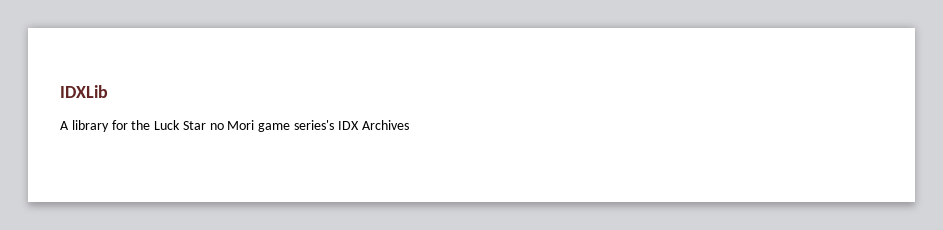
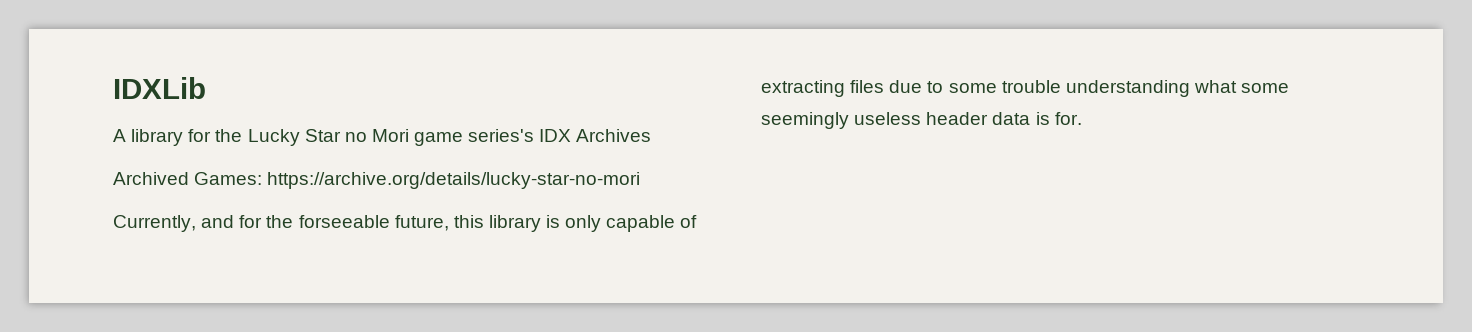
- A library for the Luck Star no Mori game series's IDX Archives
+ A library for the Lucky Star no Mori game series's IDX Archives
+ Archived Games: https://archive.org/details/lucky-star-no-mori
+ Currently, and for the forseeable future, this library is only capable of extracting files due to some trouble understanding what some seemingly useless header data is for.

